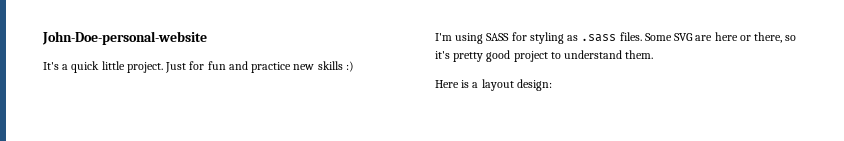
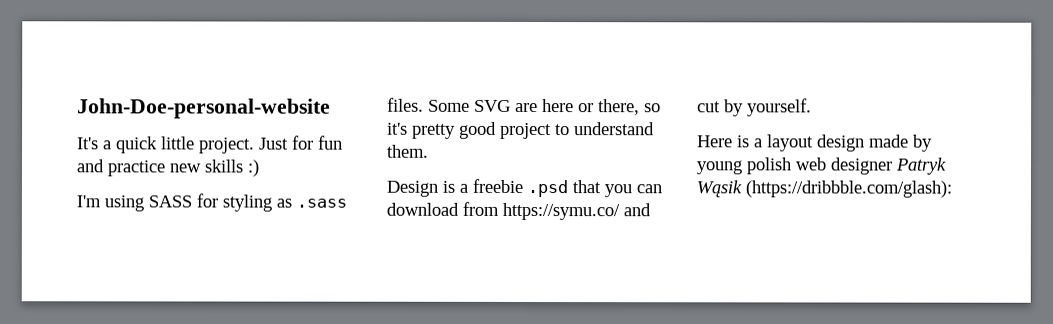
- Here is a layout design:
+ Design is a freebie .psd that you can download from https://symu.co/ and cut by yourself.
+ Here is a layout design made by young polish web designer Patryk Wąsik (https://dribbble.com/glash):

